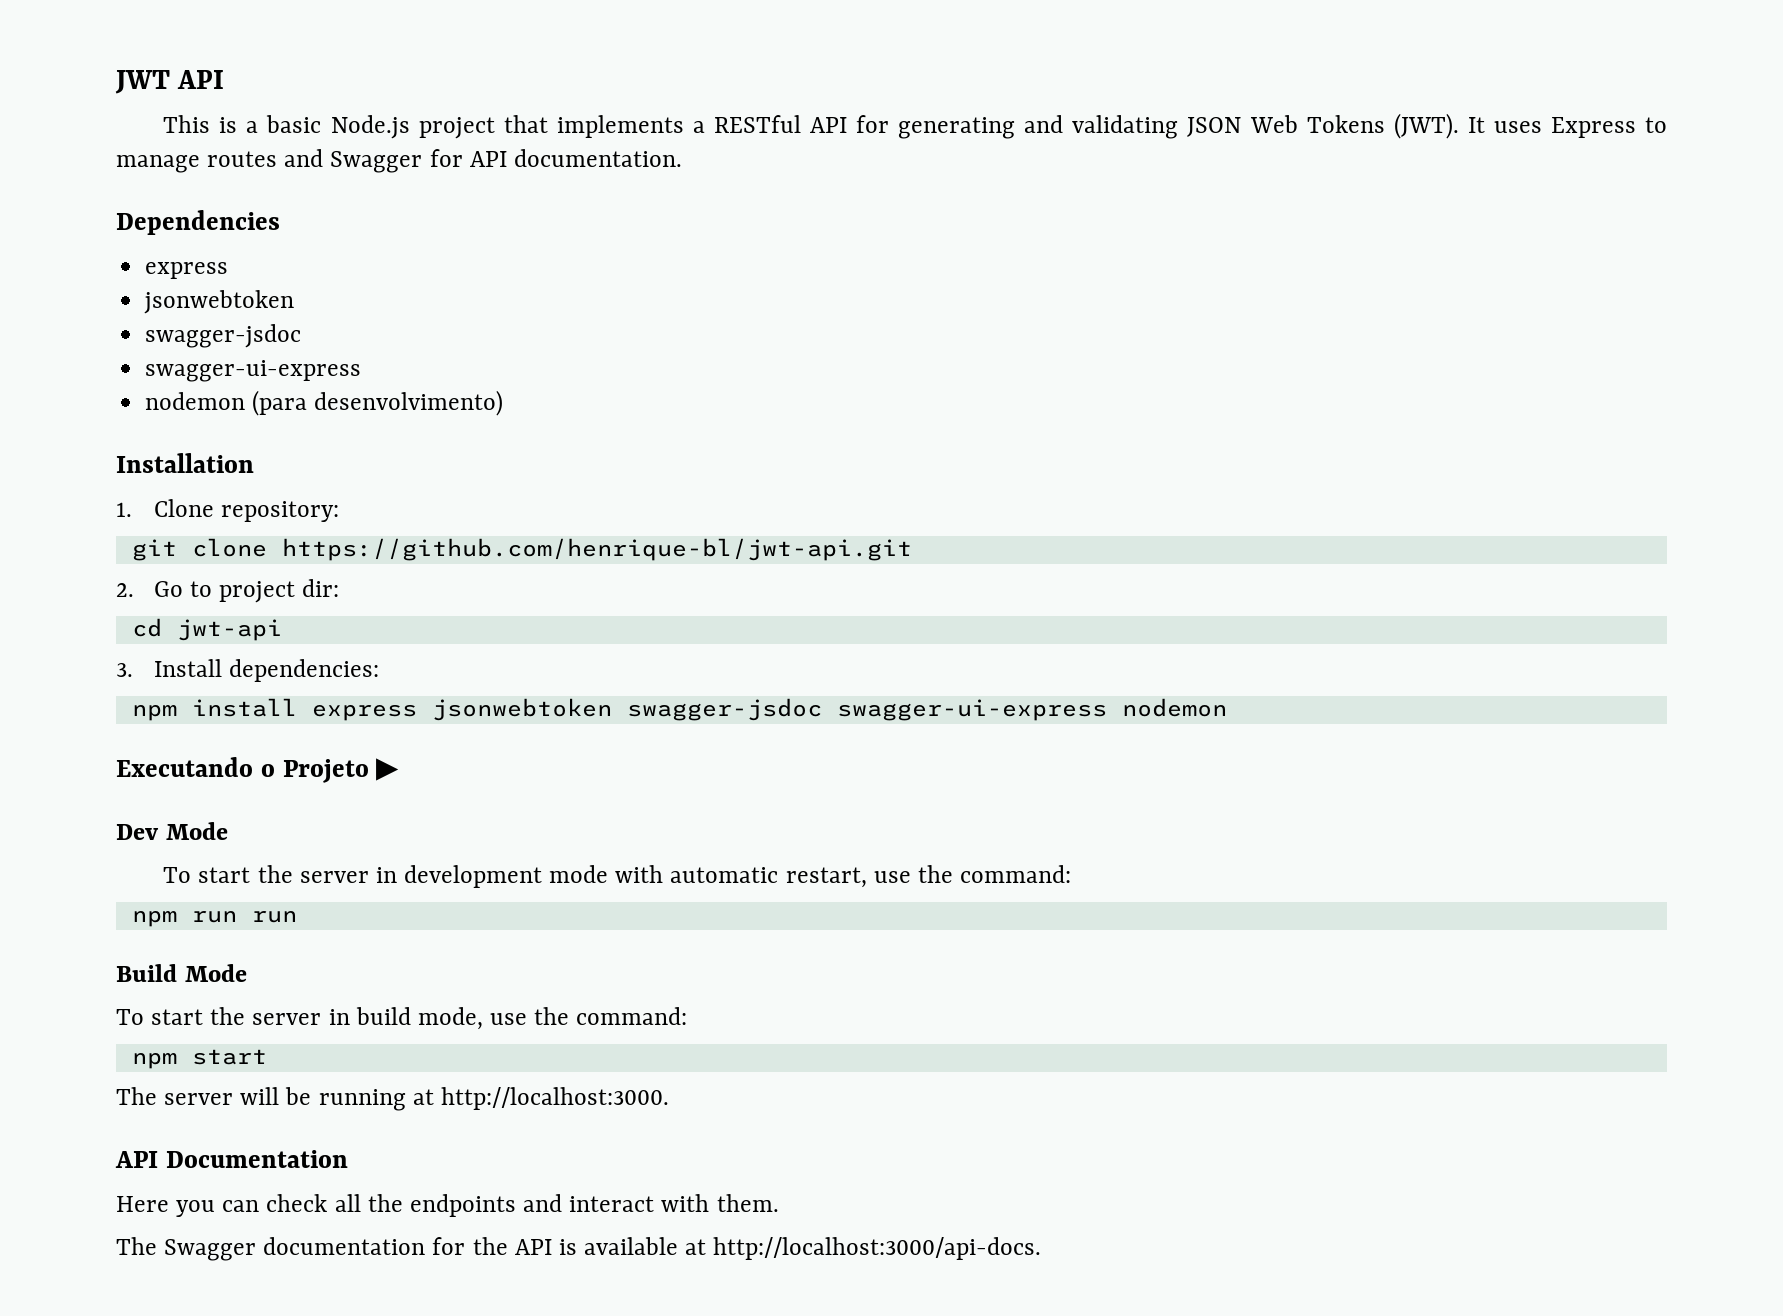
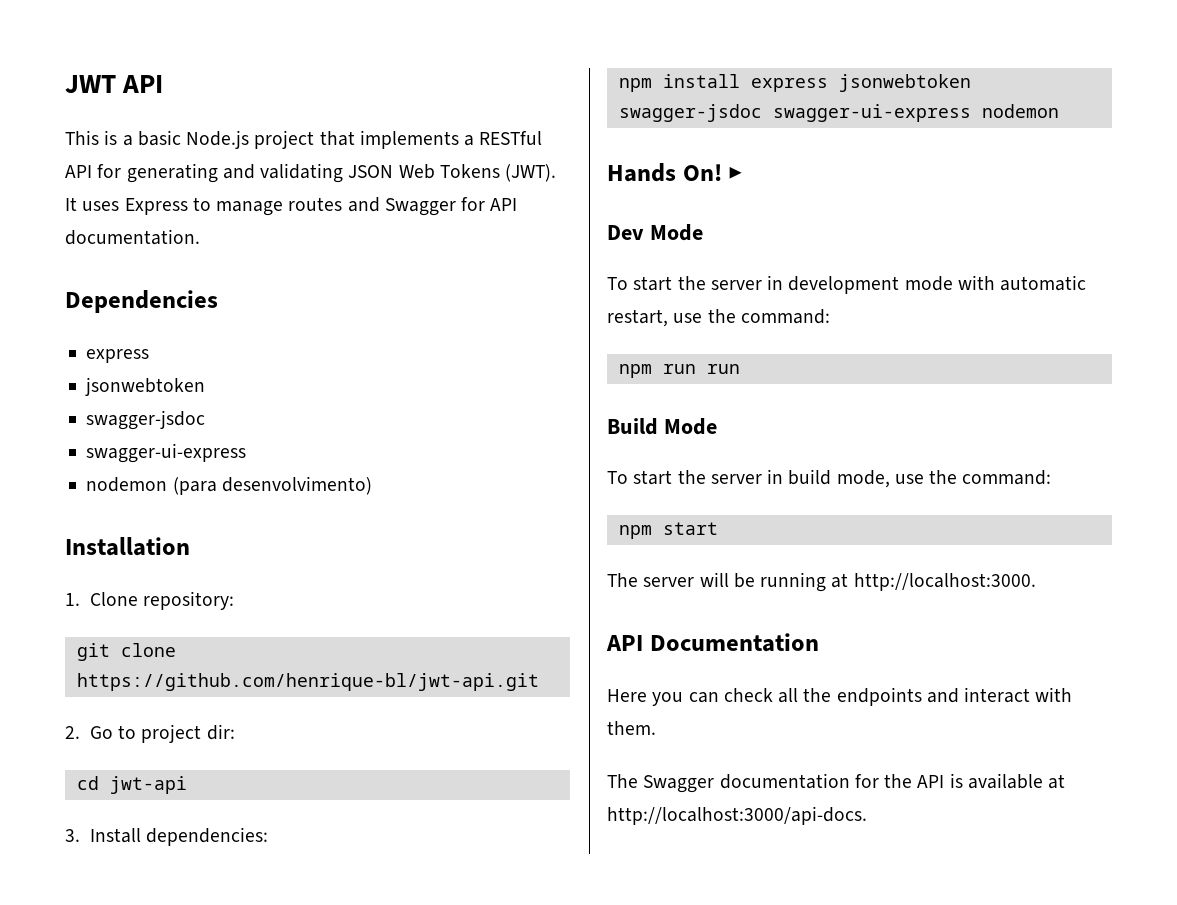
- Executando o Projeto ▶
+ Hands On! ▶

